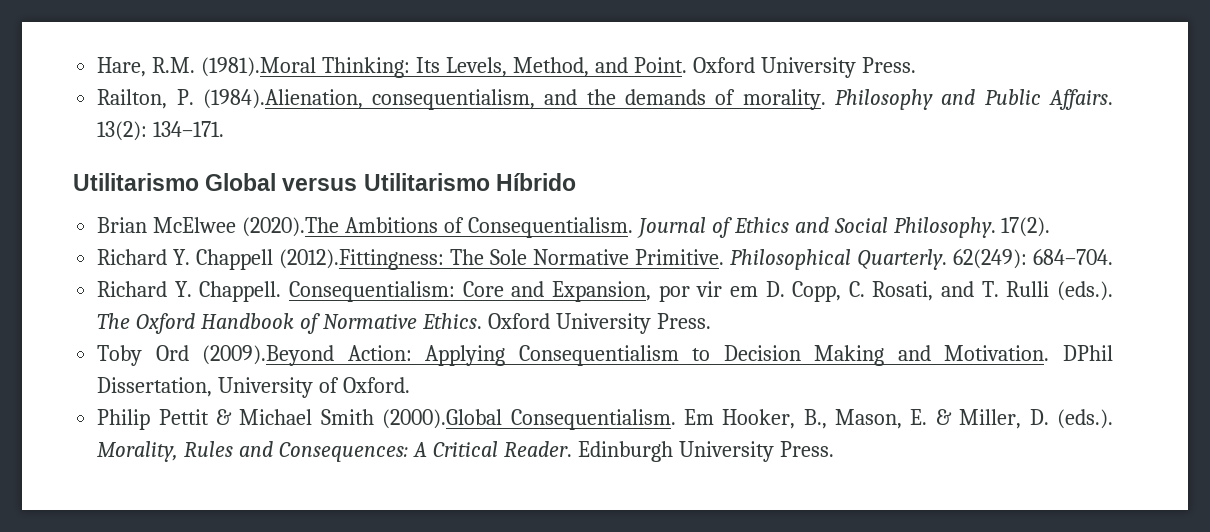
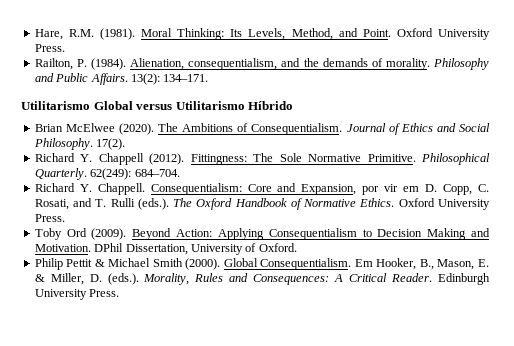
- Hare, R.M. (1981).Moral Thinking: Its Levels, Method, and Point.
+ Hare, R.M. (1981). Moral Thinking: Its Levels, Method, and Point.
- Railton, P. (1984).Alienation, consequentialism, and the demands of morality.
+ Railton, P. (1984). Alienation, consequentialism, and the demands of morality.
- Brian McElwee (2020).The Ambitions of Consequentialism.
+ Brian McElwee (2020). The Ambitions of Consequentialism.
- Richard Y. Chappell (2012).Fittingness: The Sole Normative Primitive.
+ Richard Y. Chappell (2012). Fittingness: The Sole Normative Primitive.
- Toby Ord (2009).Beyond Action: Applying Consequentialism to Decision Making and Motivation.
+ Toby Ord (2009). Beyond Action: Applying Consequentialism to Decision Making and Motivation.
- Philip Pettit & Michael Smith (2000).Global Consequentialism.
+ Philip Pettit & Michael Smith (2000). Global Consequentialism.

